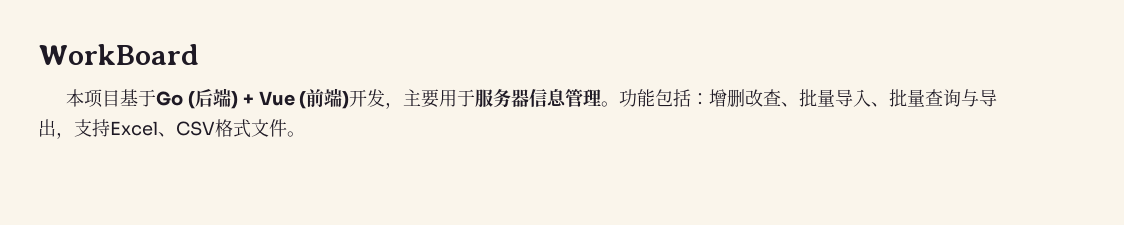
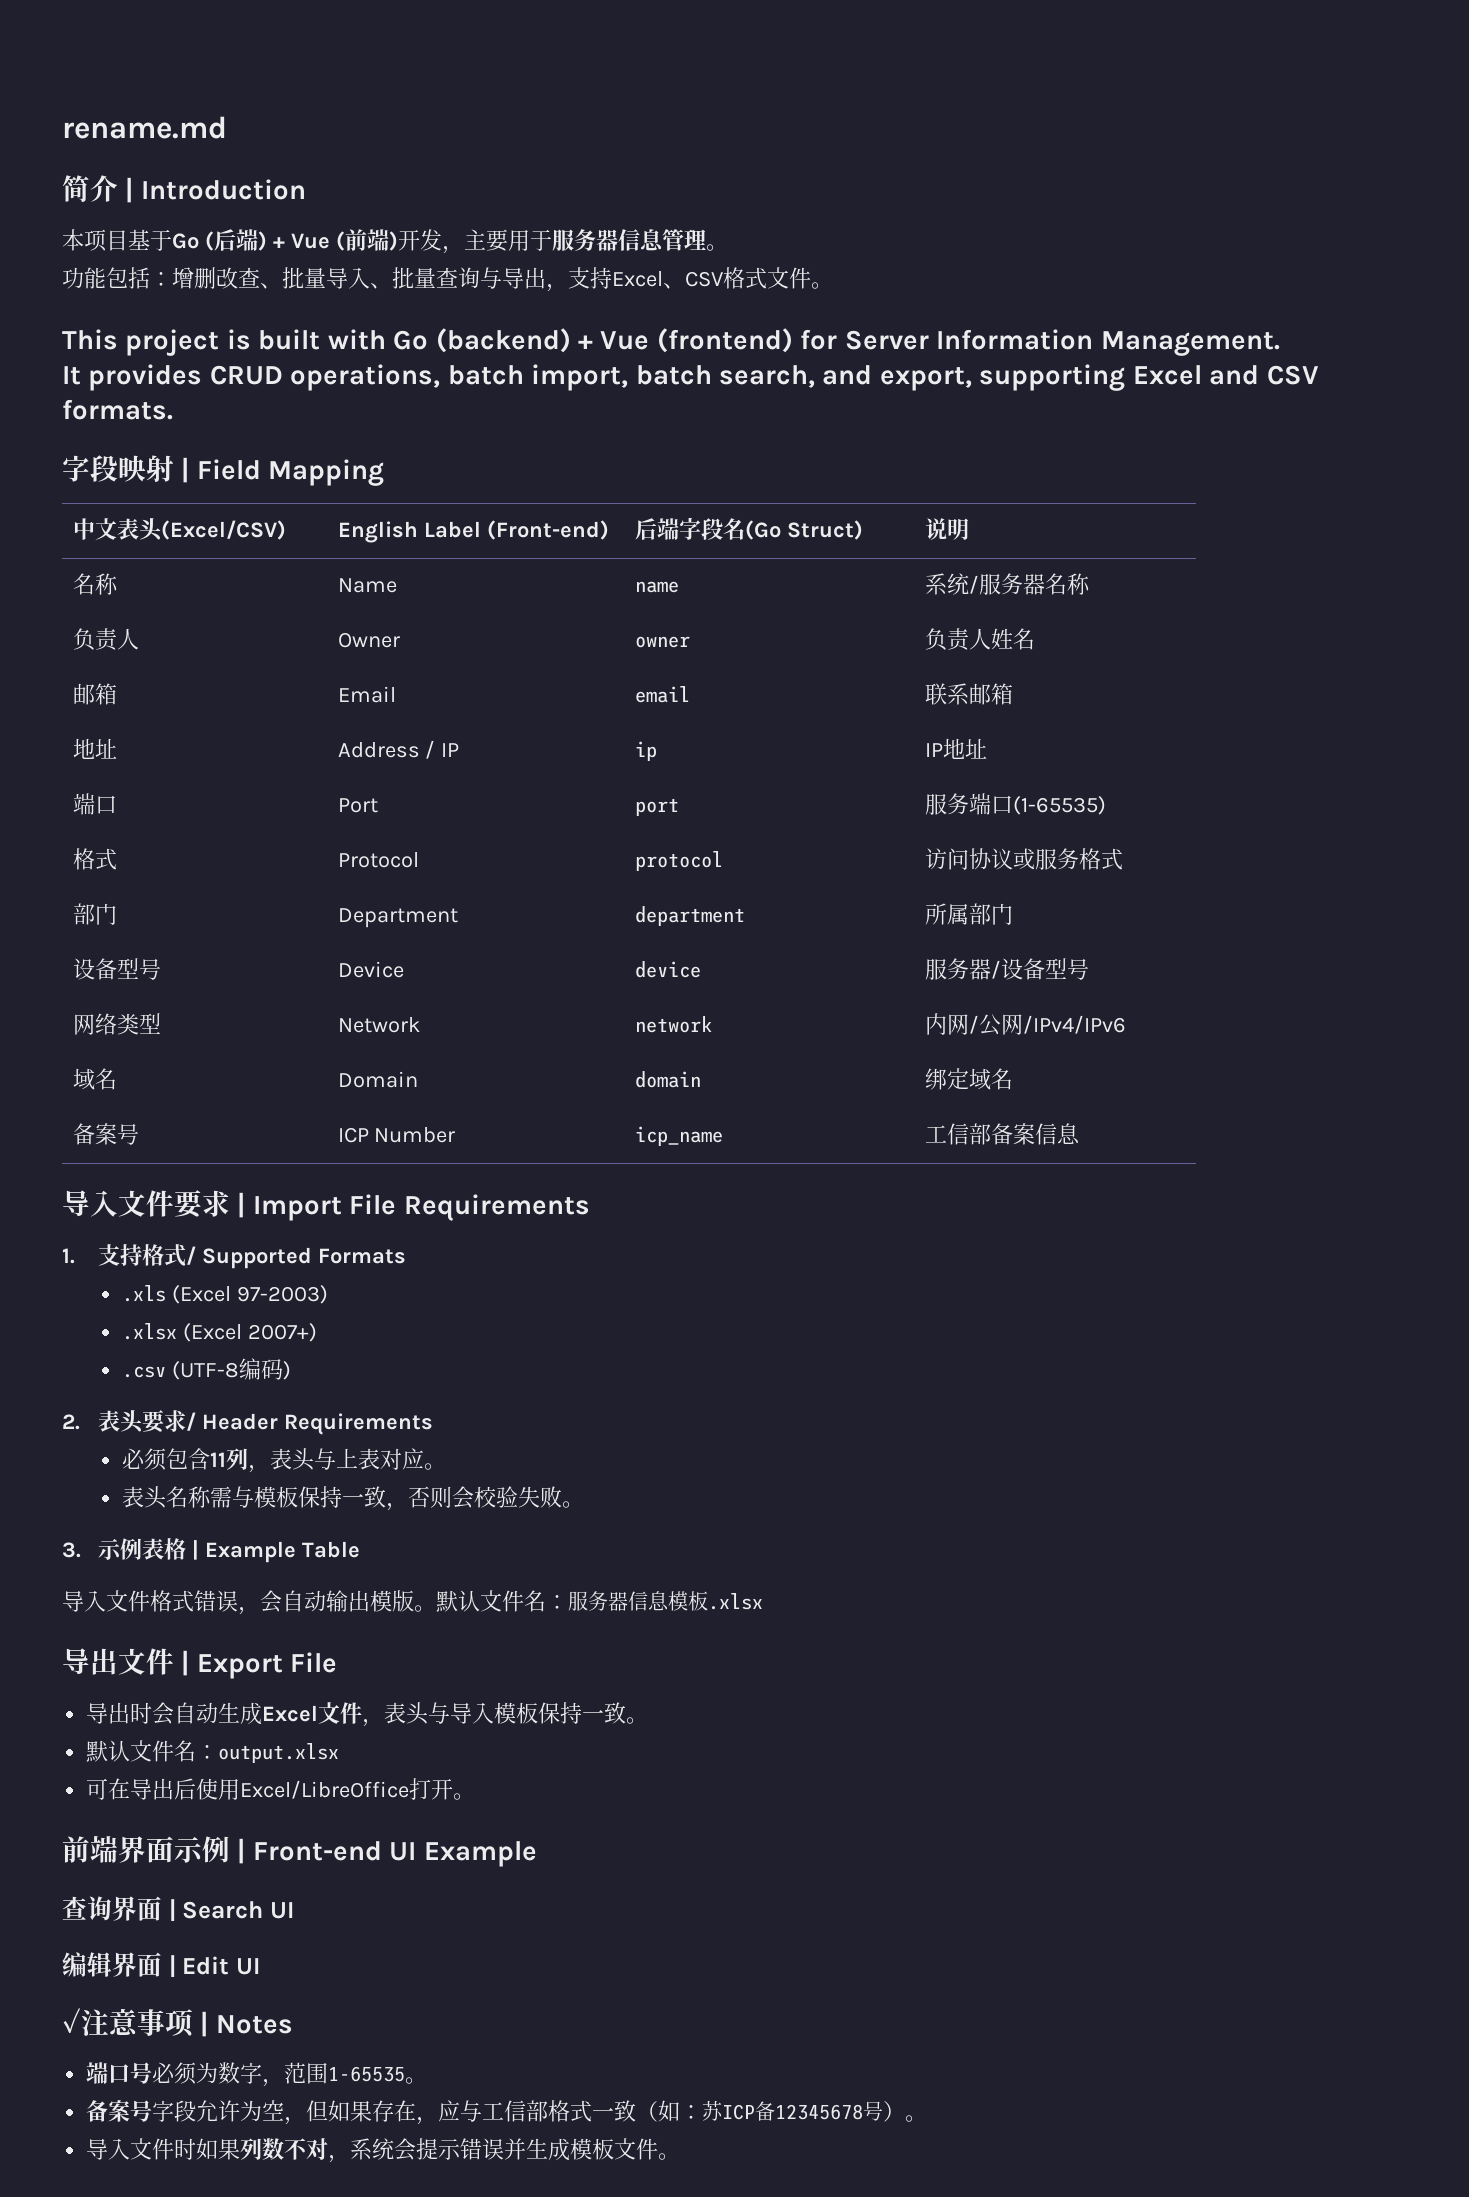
- WorkBoard
+ rename.md
+ 简介 | Introduction
- 本项目基于Go (后端) + Vue (前端)开发，主要用于服务器信息管理。功能包括：增删改查、批量导入、批量查询与导出，支持Excel、CSV格式文件。
+ 本项目基于Go (后端) + Vue (前端)开发，主要用于服务器信息管理。
+ 功能包括：增删改查、批量导入、批量查询与导出，支持Excel、CSV格式文件。
+ This project is built with Go (backend) + Vue (frontend) for Server Information Management.
+ It provides CRUD operations, batch import, batch search, and export, supporting Excel and CSV formats.
+ 字段映射 | Field Mapping
+ 中文表头(Excel/CSV) | English Label (Front-end) | 后端字段名(Go Struct) | 说明
+ 名称 | Name | name | 系统/服务器名称
+ 负责人 | Owner | owner | 负责人姓名
+ 邮箱 | Email | email | 联系邮箱
+ 地址 | Address / IP | ip | IP地址
+ 端口 | Port | port | 服务端口(1-65535)
+ 格式 | Protocol | protocol | 访问协议或服务格式
+ 部门 | Department | department | 所属部门
+ 设备型号 | Device | device | 服务器/设备型号
+ 网络类型 | Network | network | 内网/公网/IPv4/IPv6
+ 域名 | Domain | domain | 绑定域名
+ 备案号 | ICP Number | icp_name | 工信部备案信息
+ 导入文件要求 | Import File Requirements
+ 1.支持格式/ Supported Formats
+ .xls (Excel 97-2003)
+ .xlsx (Excel 2007+)
+ .csv (UTF-8编码)
+ 2.表头要求/ Header Requirements
+ 必须包含11列，表头与上表对应。
+ 表头名称需与模板保持一致，否则会校验失败。
+ 3.示例表格 | Example Table
+ 导入文件格式错误，会自动输出模版。默认文件名：服务器信息模板.xlsx
+ 导出文件 | Export File
+ 导出时会自动生成Excel文件，表头与导入模板保持一致。
+ 默认文件名：output.xlsx
+ 可在导出后使用Excel/LibreOffice打开。
+ 前端界面示例 | Front-end UI Example
+ 查询界面 | Search UI
+ 编辑界面 | Edit UI
+ ✓注意事项 | Notes
+ 端口号必须为数字，范围1-65535。
+ 备案号字段允许为空，但如果存在，应与工信部格式一致（如：苏ICP备12345678号）。
+ 导入文件时如果列数不对，系统会提示错误并生成模板文件。

